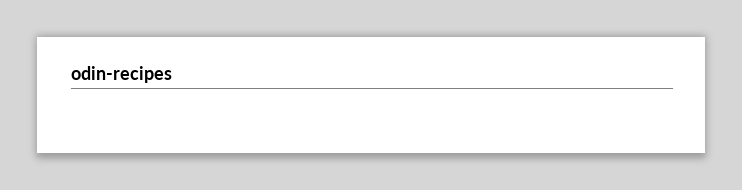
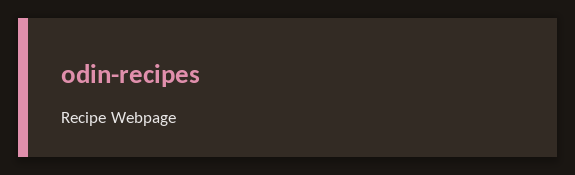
+ Recipe Webpage

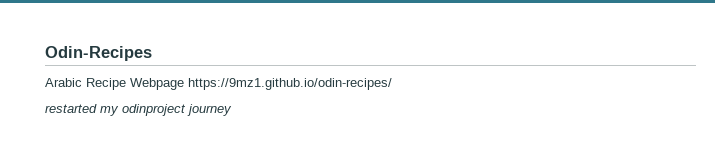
- odin-recipes
- Recipe Webpage
+ Odin-Recipes
+ Arabic Recipe Webpage https://9mz1.github.io/odin-recipes/
+ restarted my odinproject journey

